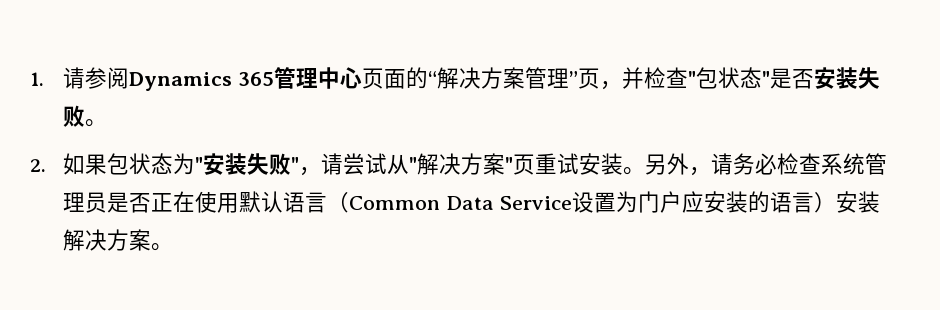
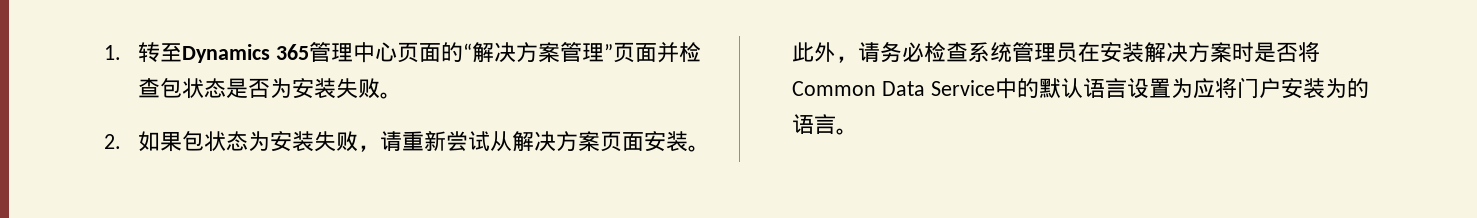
- 1.请参阅Dynamics 365管理中心页面的“解决方案管理”页，并检查"包状态"是否安装失败。
+ 1.转至Dynamics 365管理中心页面的“解决方案管理”页面并检查包状态是否为安装失败。
- 2.如果包状态为"安装失败"，请尝试从"解决方案"页重试安装。另外，请务必检查系统管理员是否正在使用默认语言（Common Data Service设置为门户应安装的语言）安装解决方案。
+ 2.如果包状态为安装失败，请重新尝试从解决方案页面安装。此外，请务必检查系统管理员在安装解决方案时是否将Common Data Service中的默认语言设置为应将门户安装为的语言。

